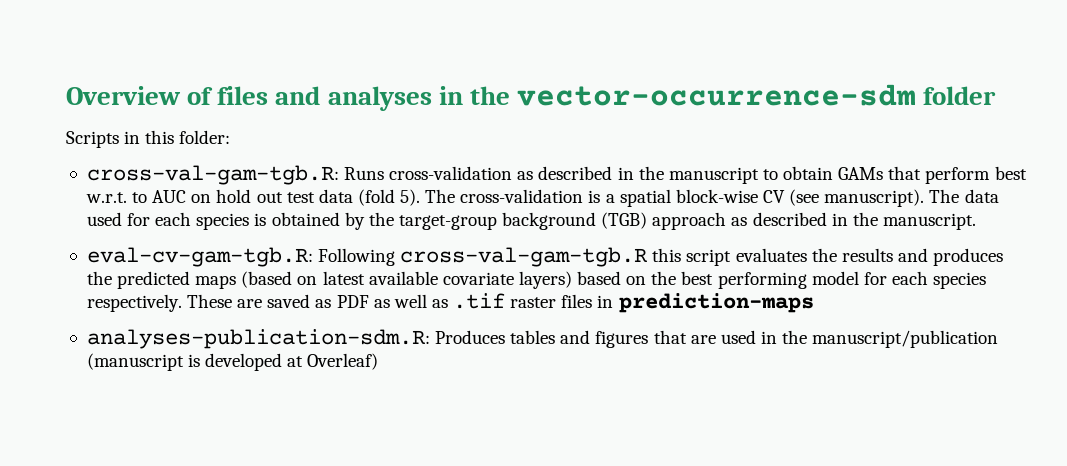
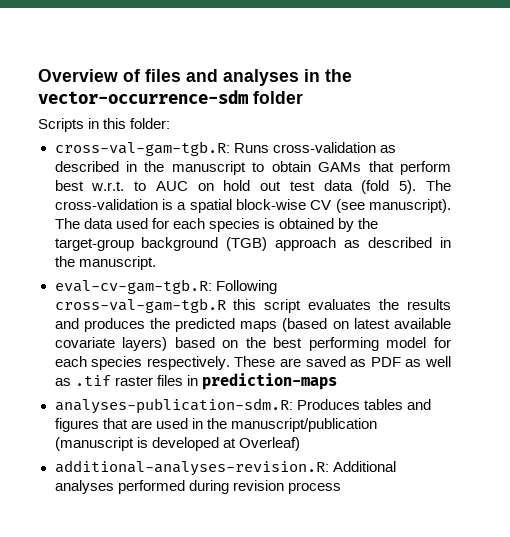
+ additional-analyses-revision.R: Additional analyses performed during revision process

